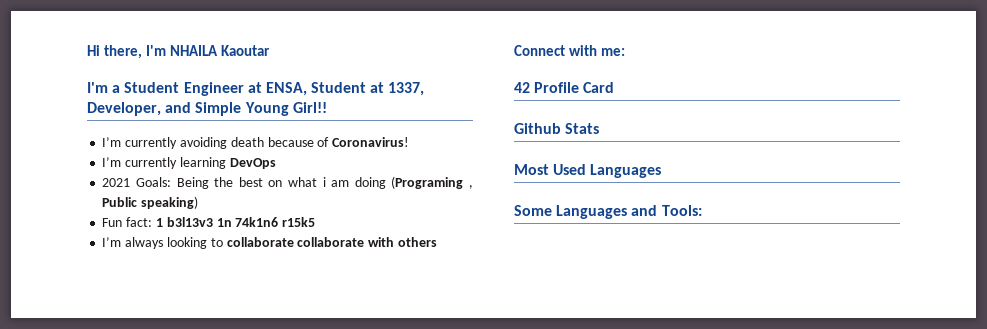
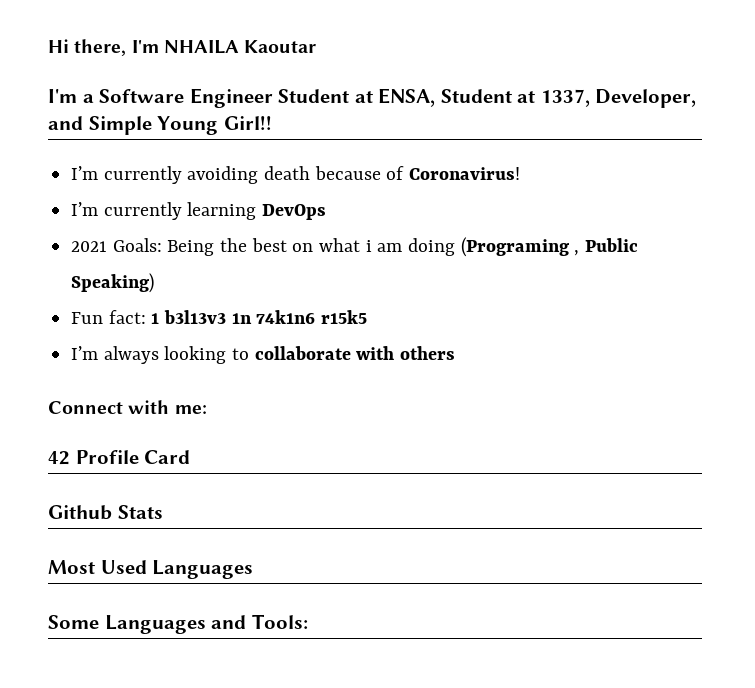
- I'm a Student Engineer at ENSA, Student at 1337, Developer, and Simple Young Girl!!
+ I'm a Software Engineer Student at ENSA, Student at 1337, Developer, and Simple Young Girl!!
- 2021 Goals: Being the best on what i am doing (Programing , Public speaking)
+ 2021 Goals: Being the best on what i am doing (Programing , Public Speaking)
- I’m always looking to collaborate collaborate with others
+ I’m always looking to collaborate with others

